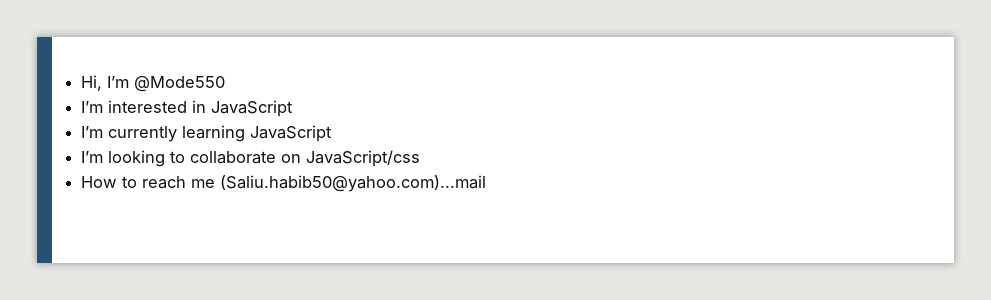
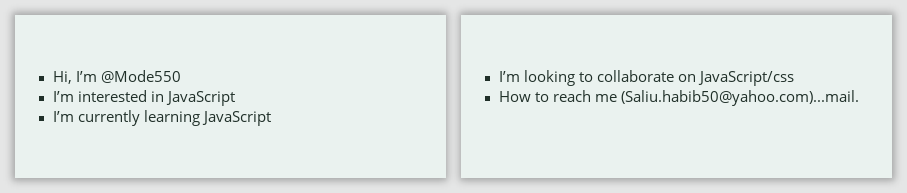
- How to reach me (Saliu.habib50@yahoo.com)...mail
+ How to reach me (Saliu.habib50@yahoo.com)...mail.

